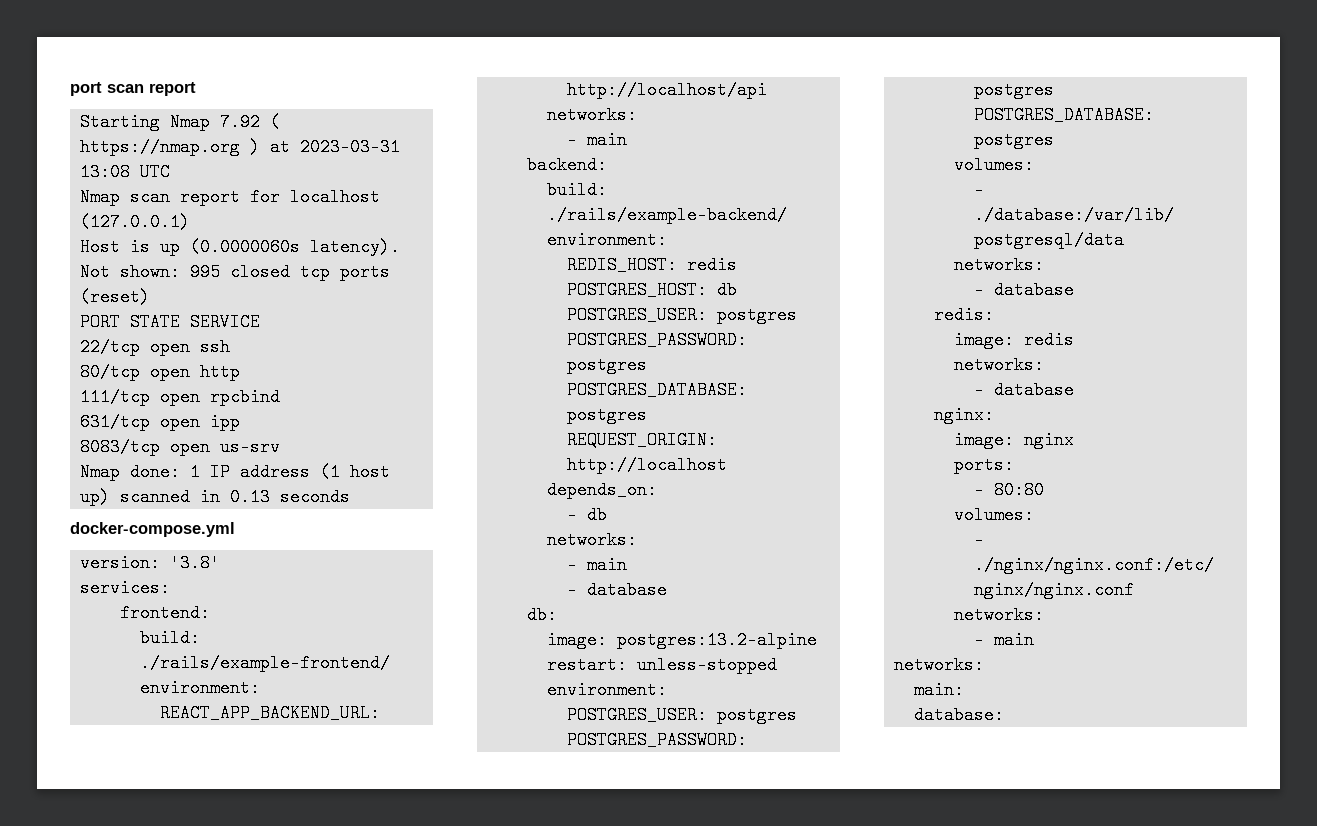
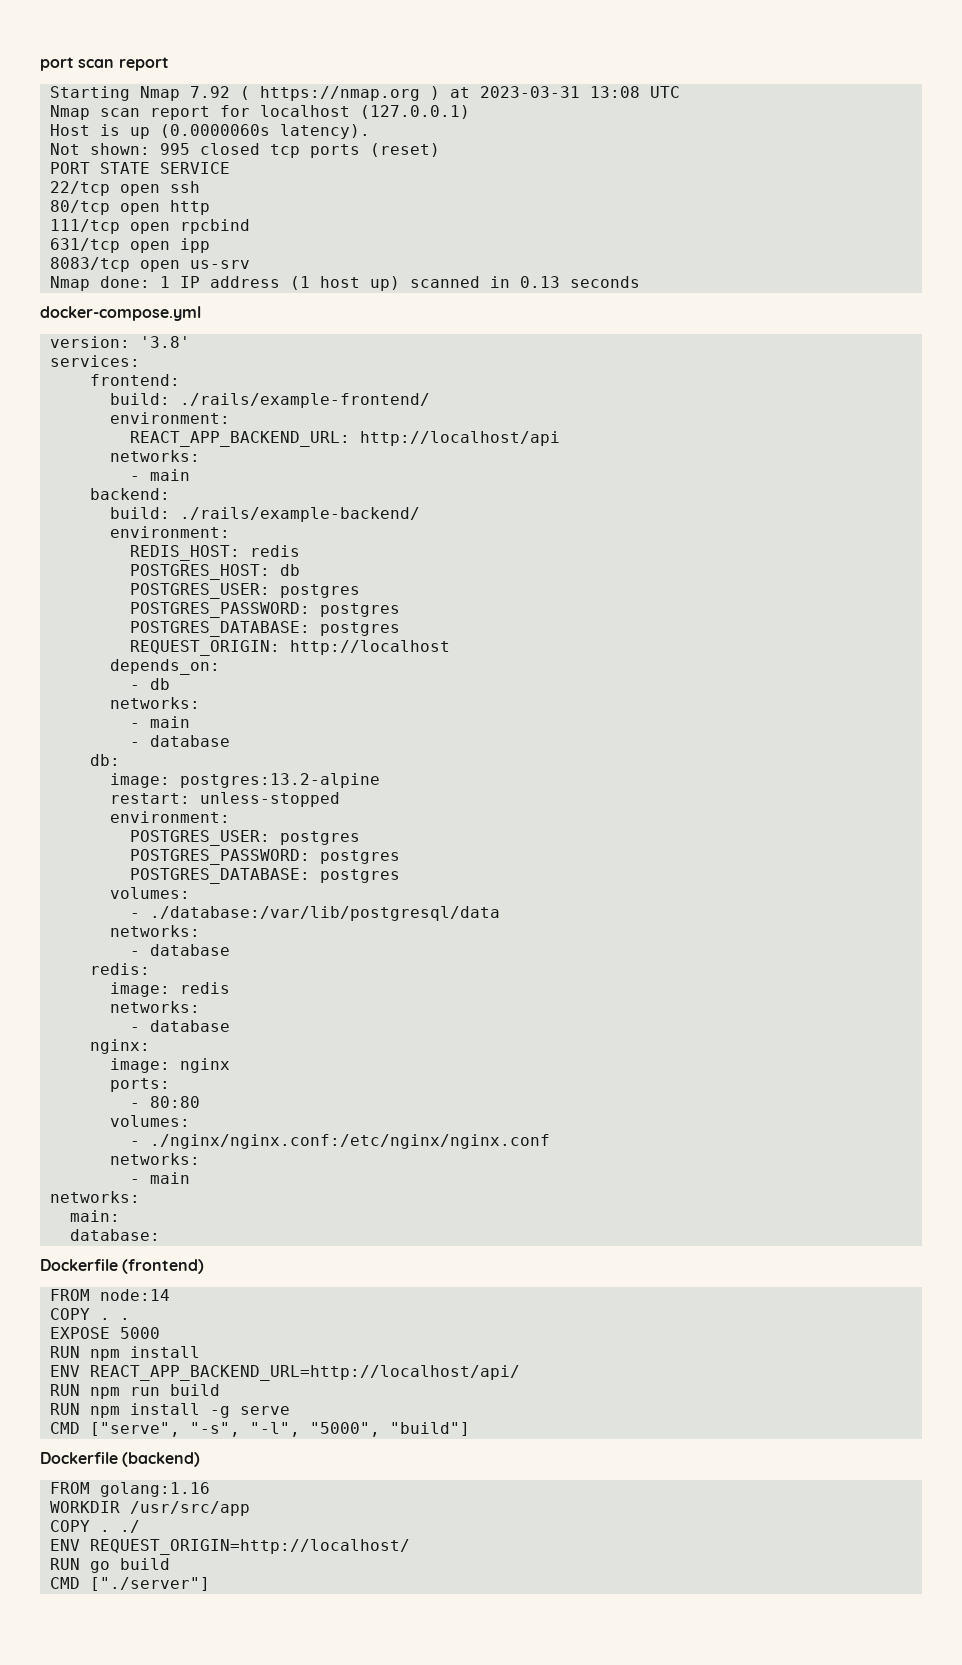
+ Dockerfile (frontend)
+ FROM node:14
+ COPY . .
+ EXPOSE 5000
+ RUN npm install
+ ENV REACT_APP_BACKEND_URL=http://localhost/api/
+ RUN npm run build
+ RUN npm install -g serve
+ CMD ["serve", "-s", "-l", "5000", "build"]
+ Dockerfile (backend)
+ FROM golang:1.16
+ WORKDIR /usr/src/app
+ COPY . ./
+ ENV REQUEST_ORIGIN=http://localhost/
+ RUN go build
+ CMD ["./server"]

